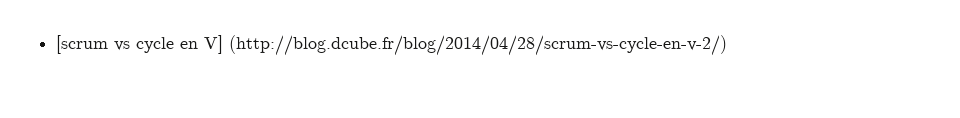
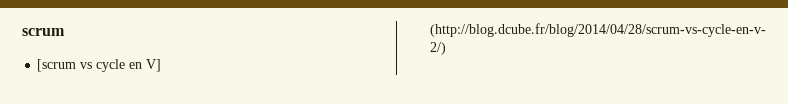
+ scrum

